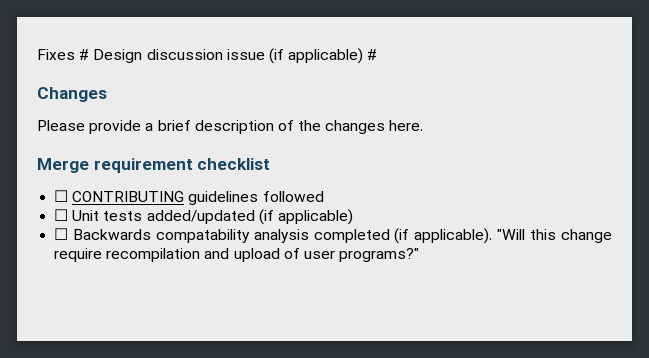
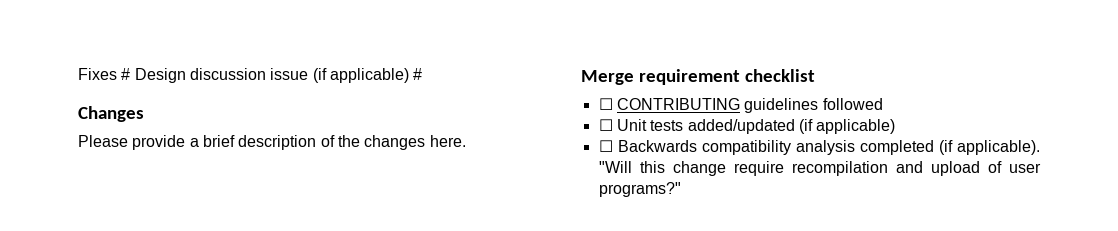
- ☐ Backwards compatability analysis completed (if applicable).
+ ☐ Backwards compatibility analysis completed (if applicable).

